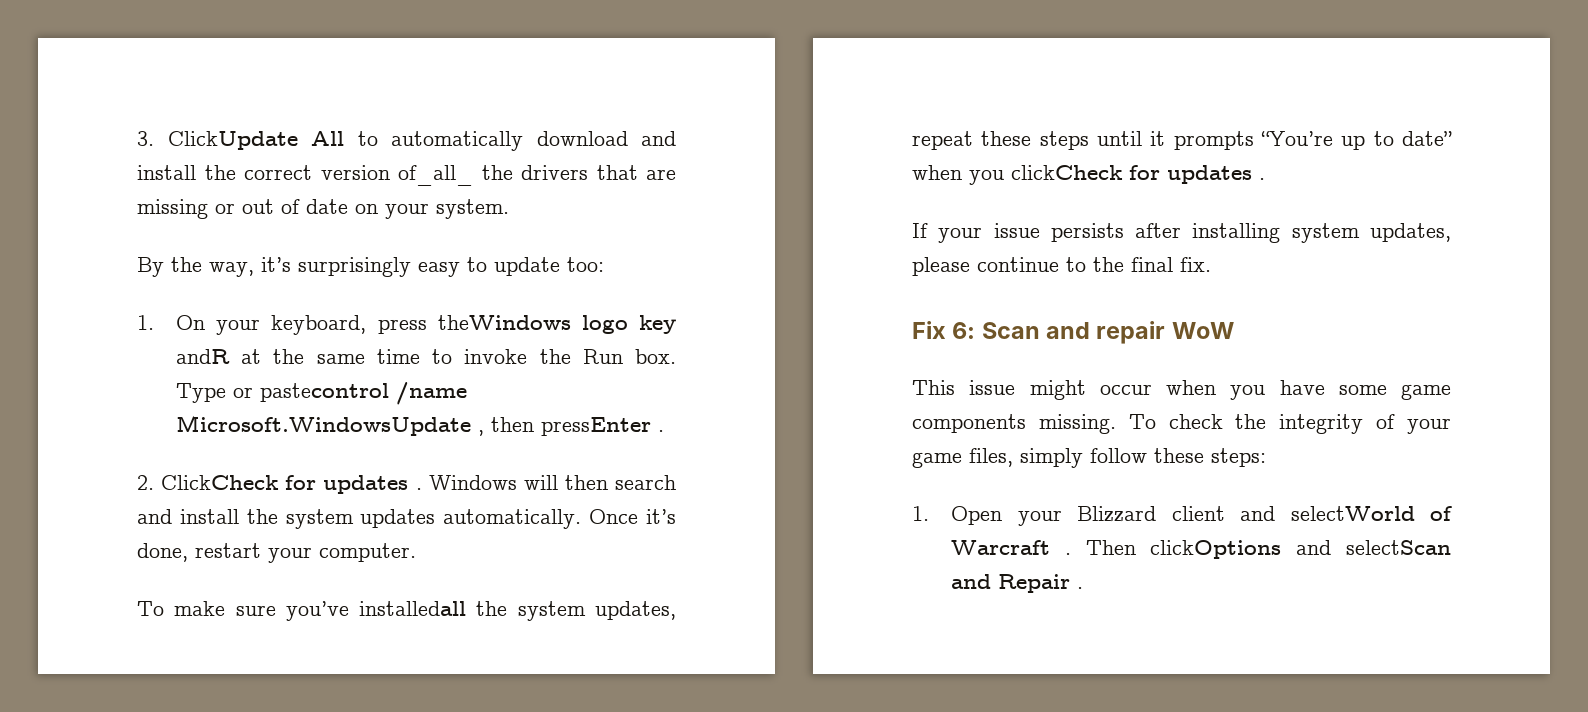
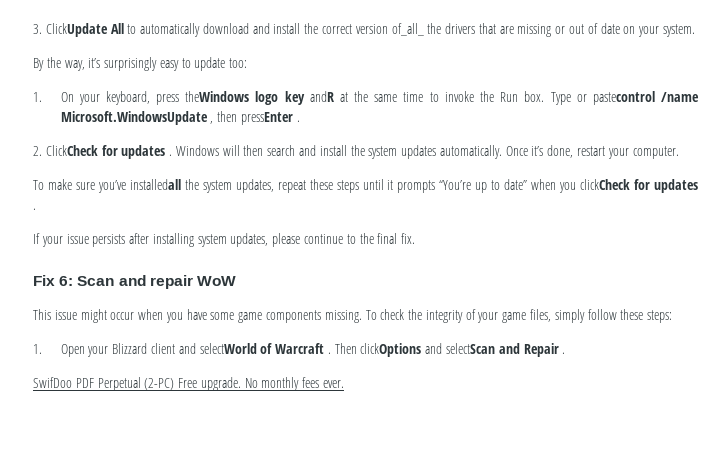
+ SwifDoo PDF Perpetual (2-PC) Free upgrade. No monthly fees ever.

